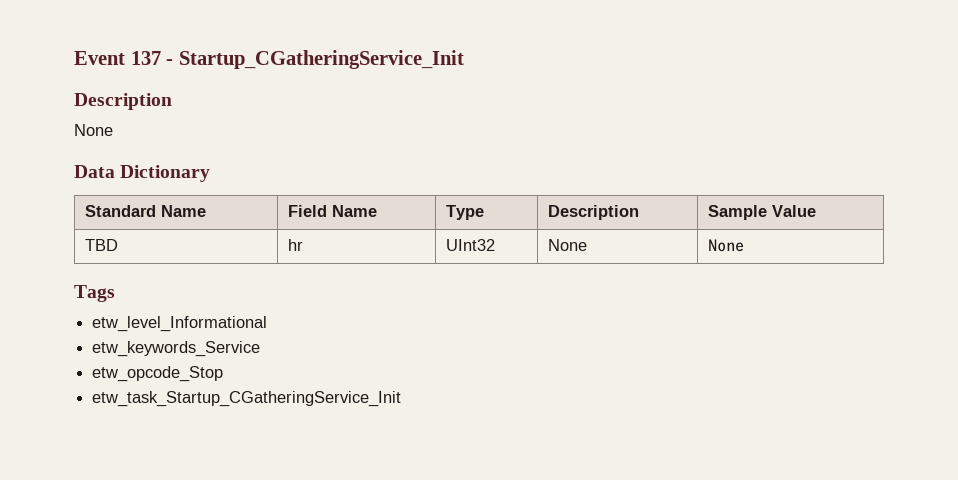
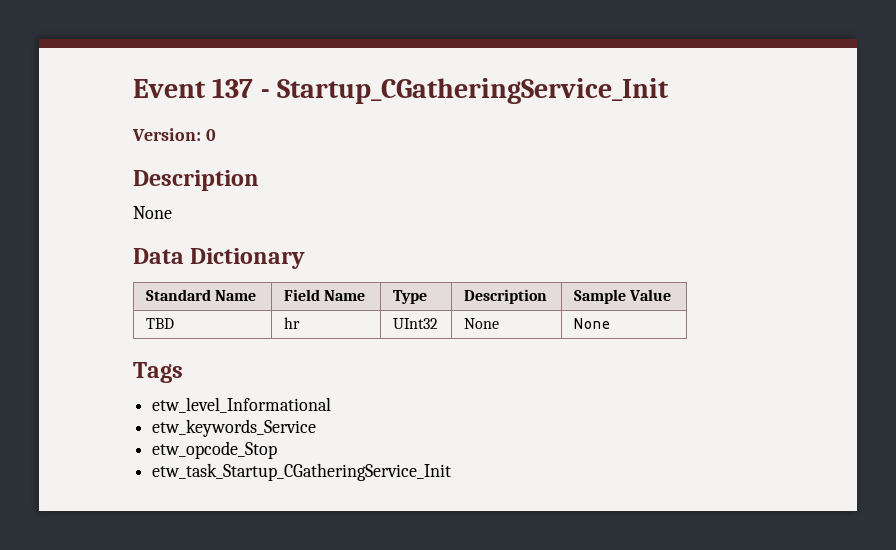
+ Version: 0

